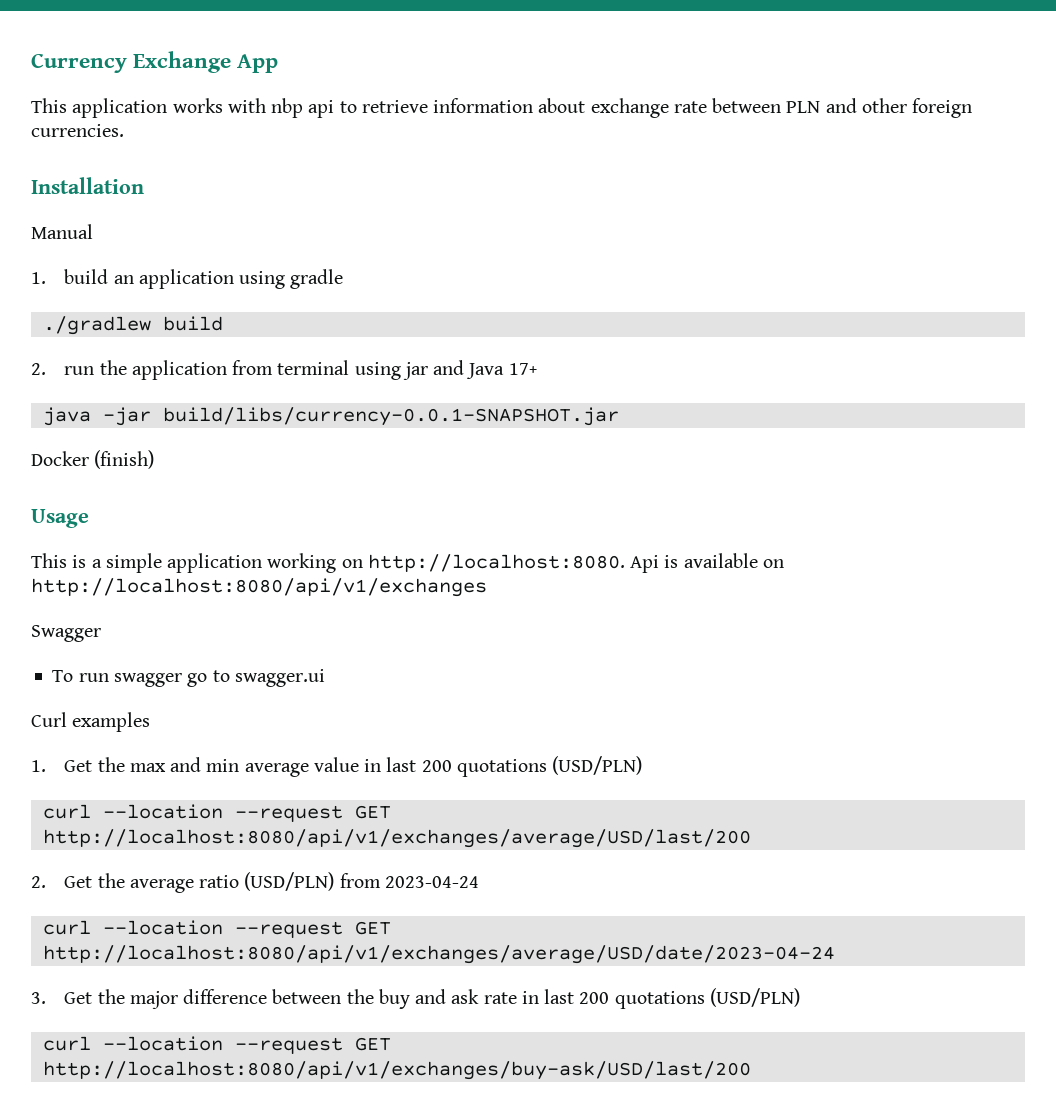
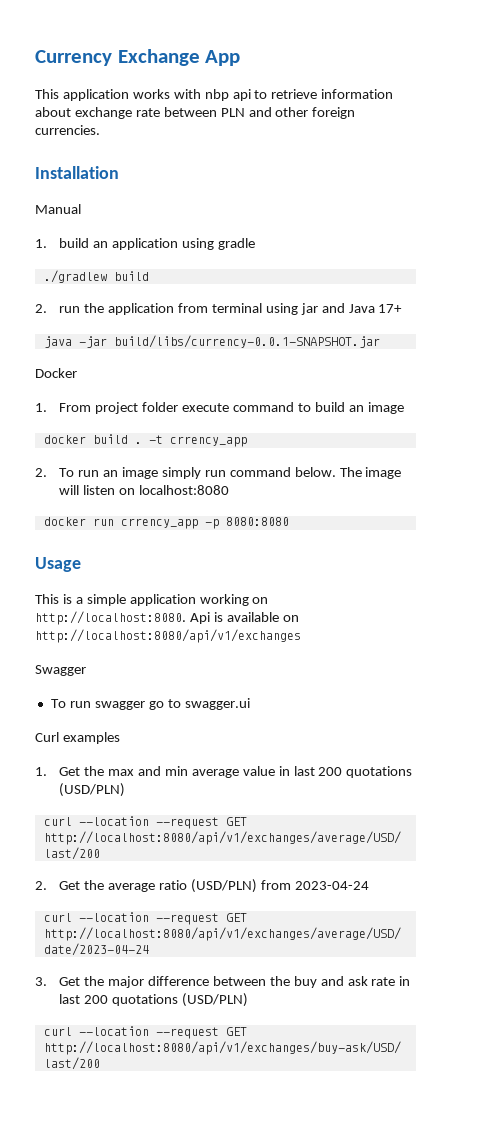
- Docker (finish)
+ Docker
+ 1. From project folder execute command to build an image
+ docker build . -t crrency_app
+ 2. To run an image simply run command below. The image will listen on localhost:8080
+ docker run crrency_app -p 8080:8080

